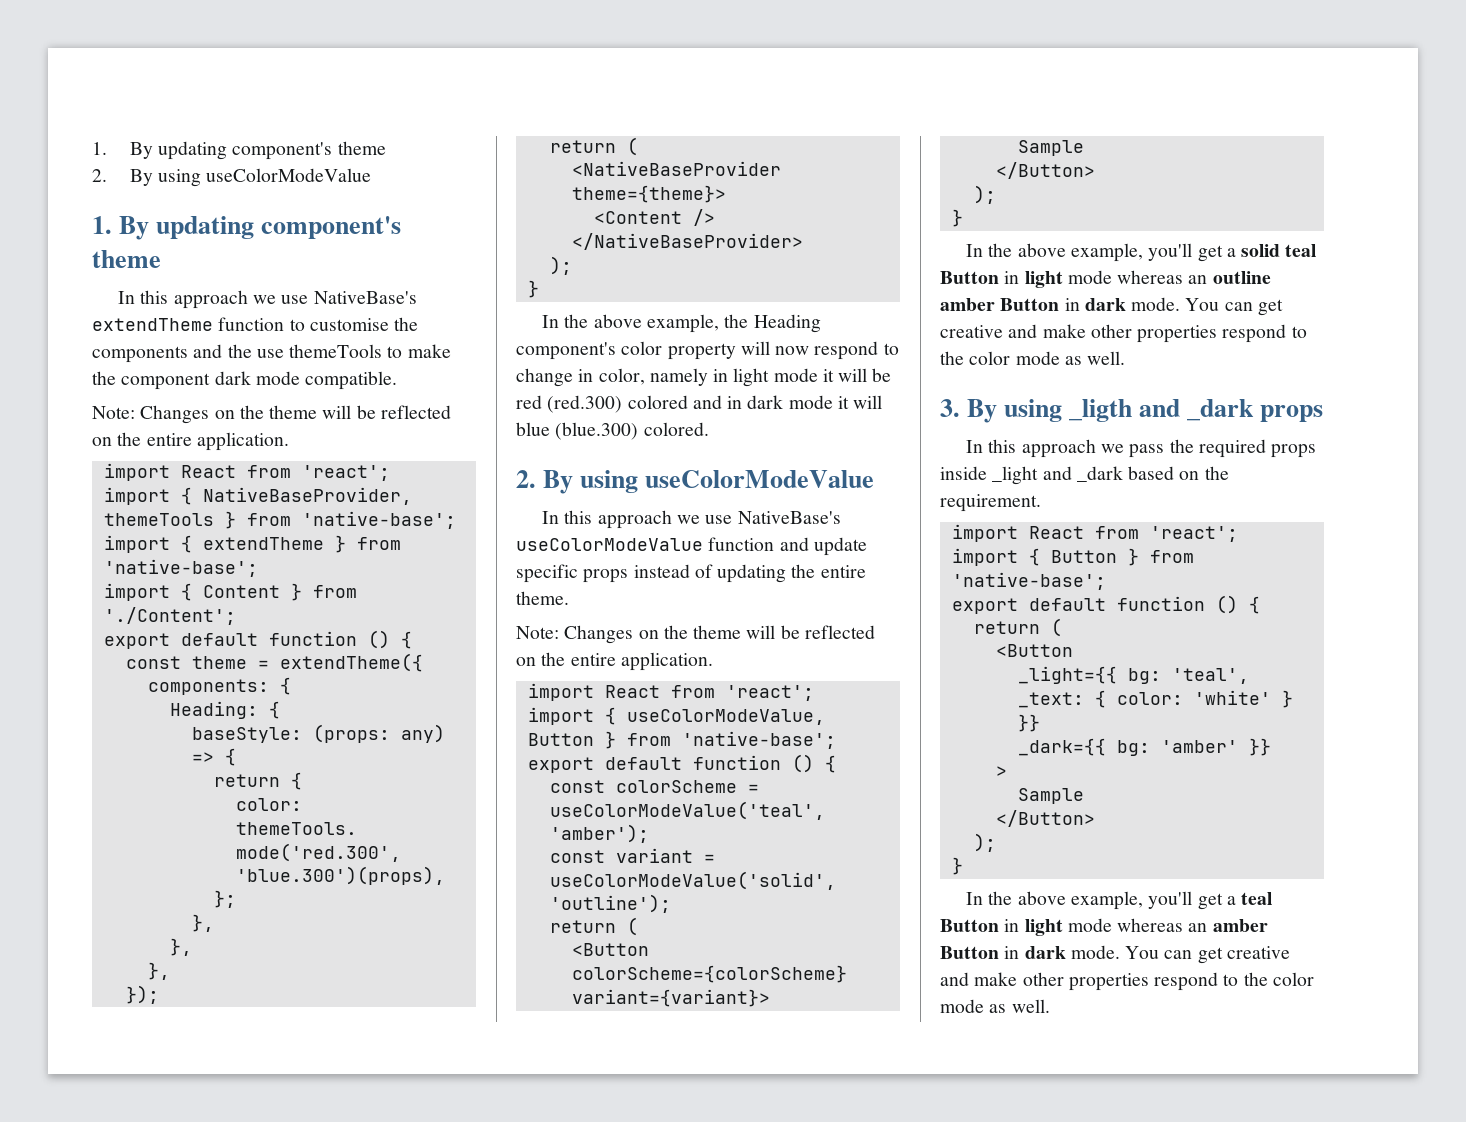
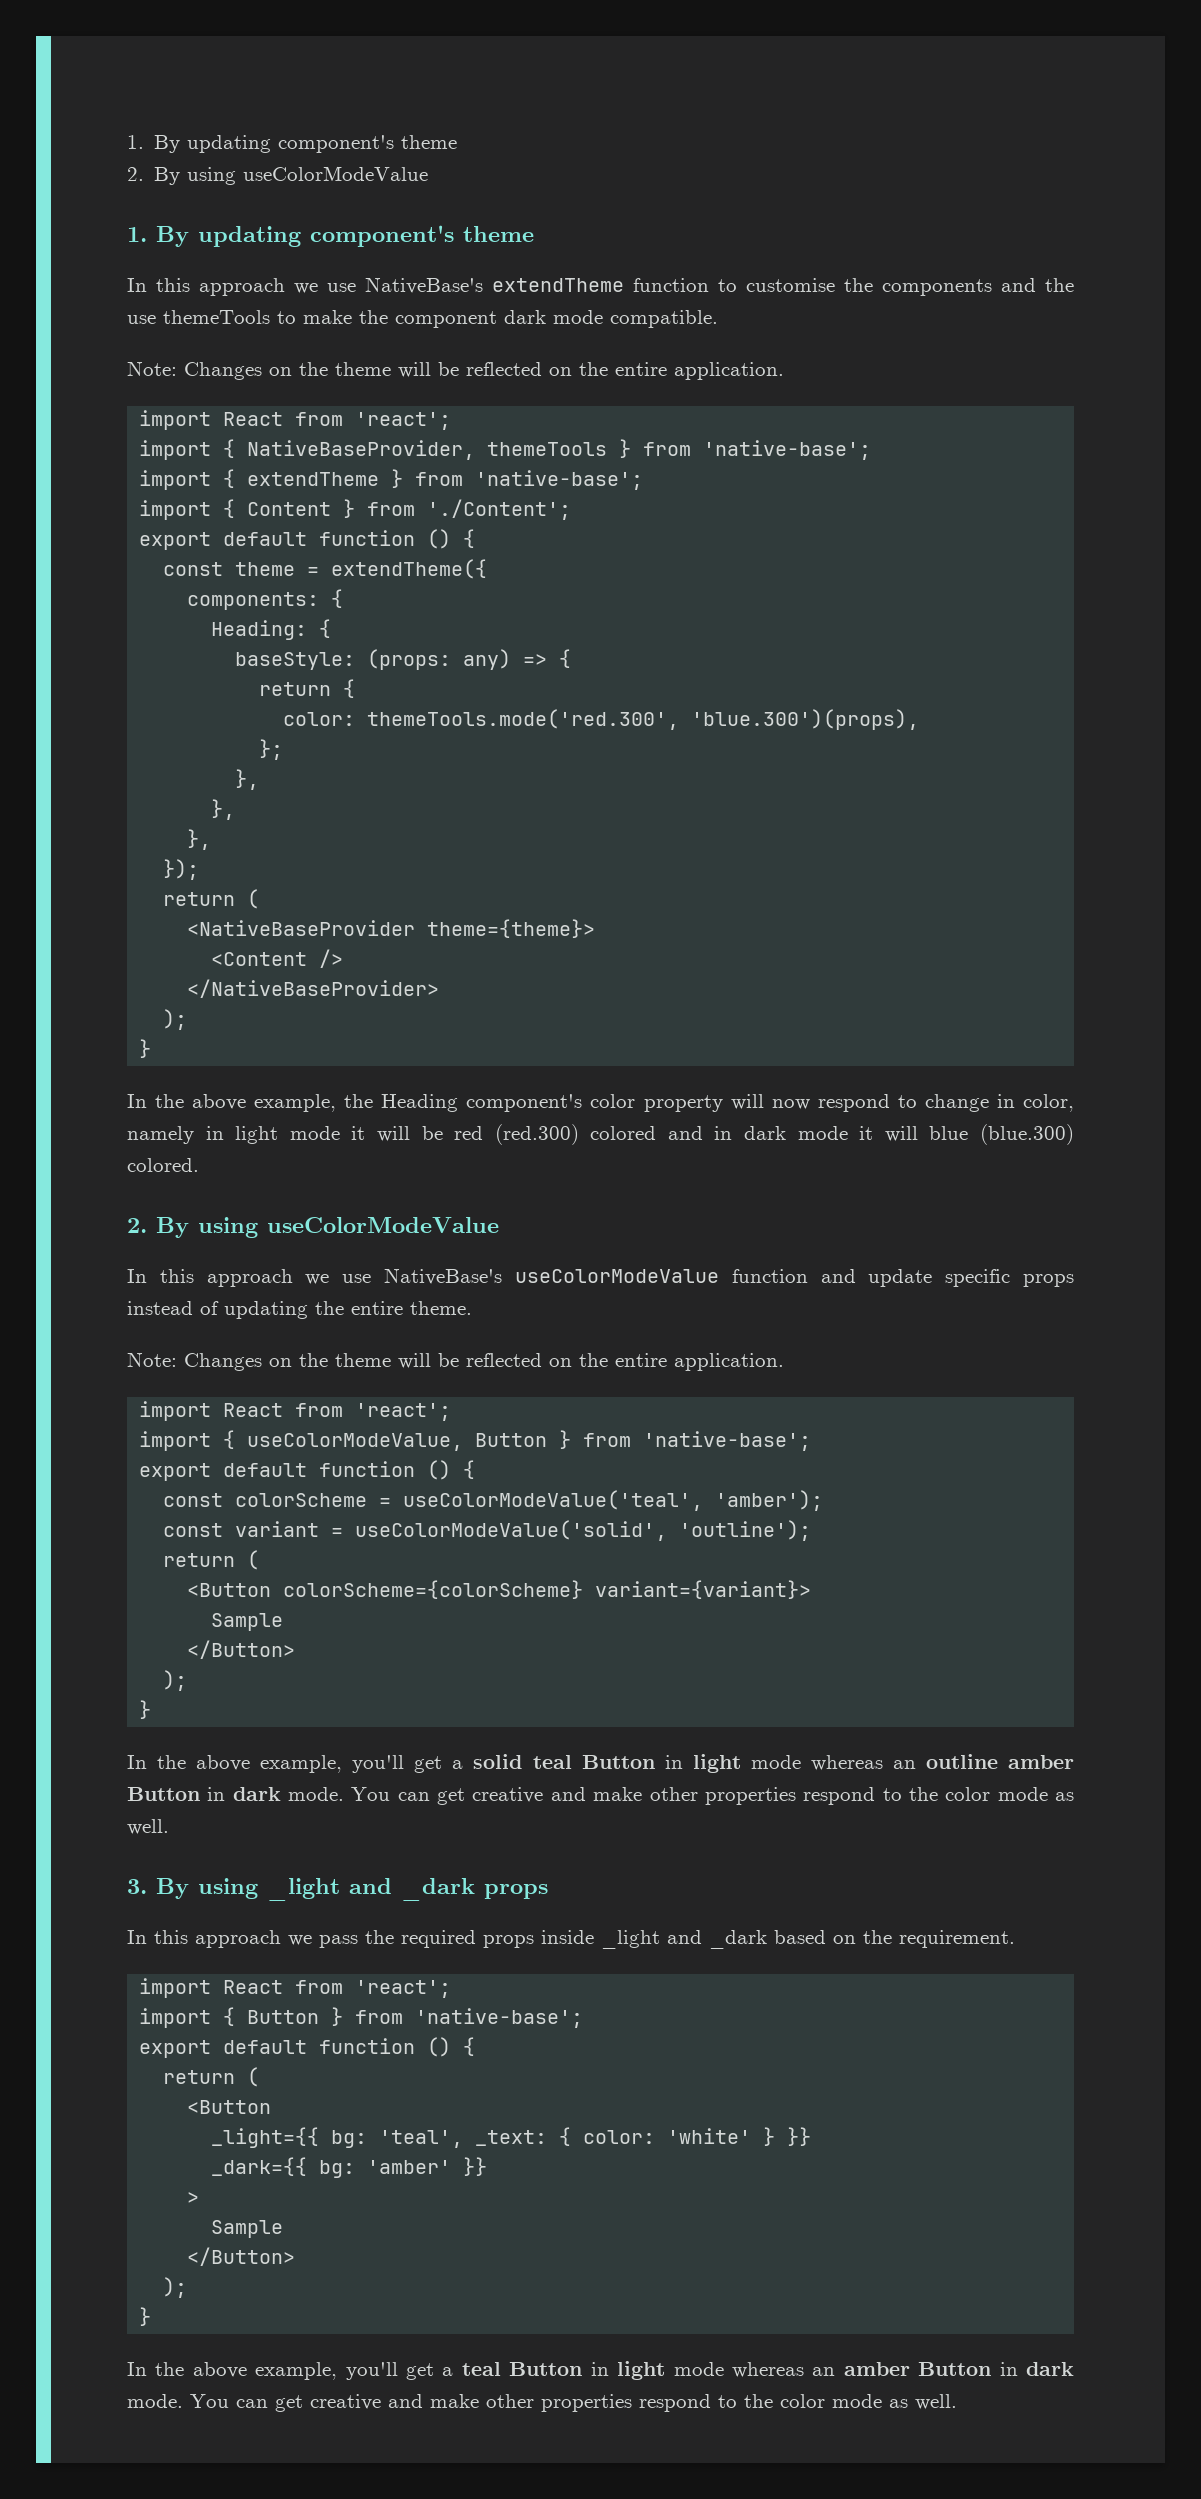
- 3. By using _ligth and _dark props
+ 3. By using _light and _dark props

